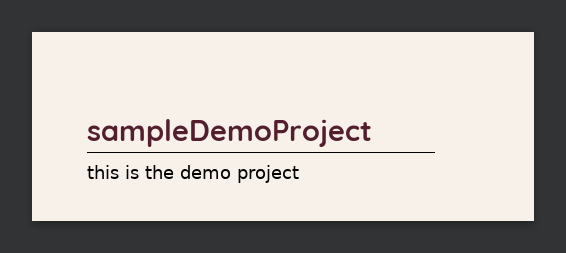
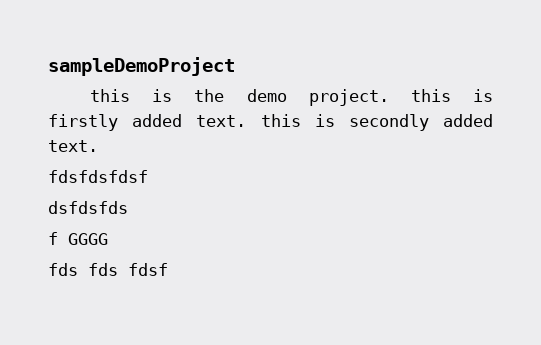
- this is the demo project
+ this is the demo project. this is firstly added text. this is secondly added text.
+ fdsfdsfdsf
+ dsfdsfds
+ f GGGG
+ fds fds fdsf

